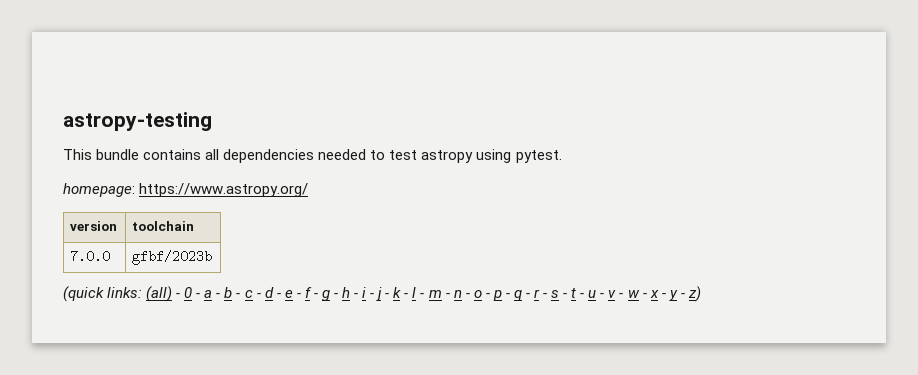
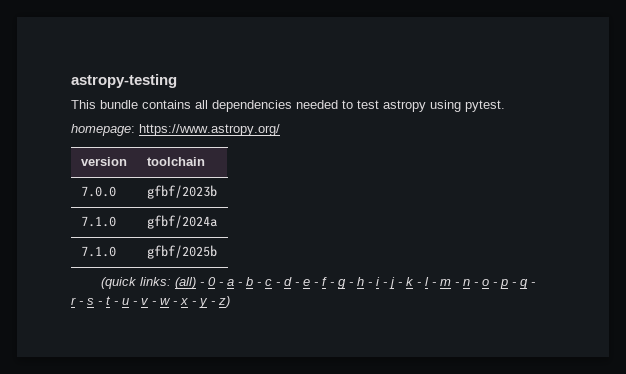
+ 7.1.0 | gfbf/2024a
+ 7.1.0 | gfbf/2025b

